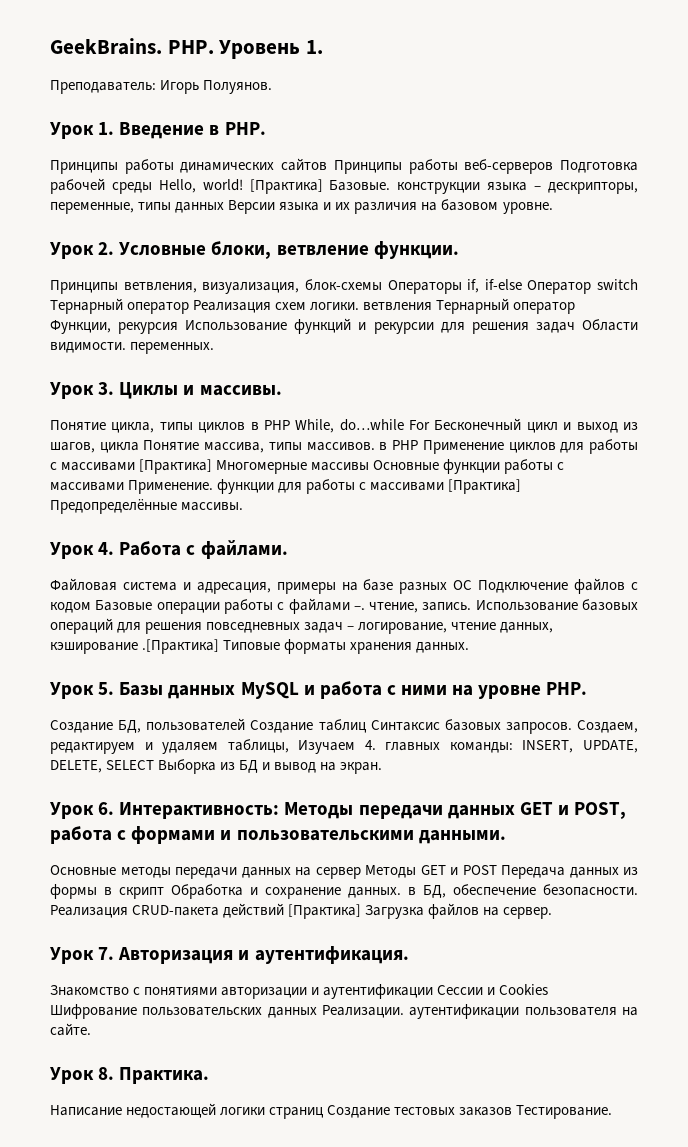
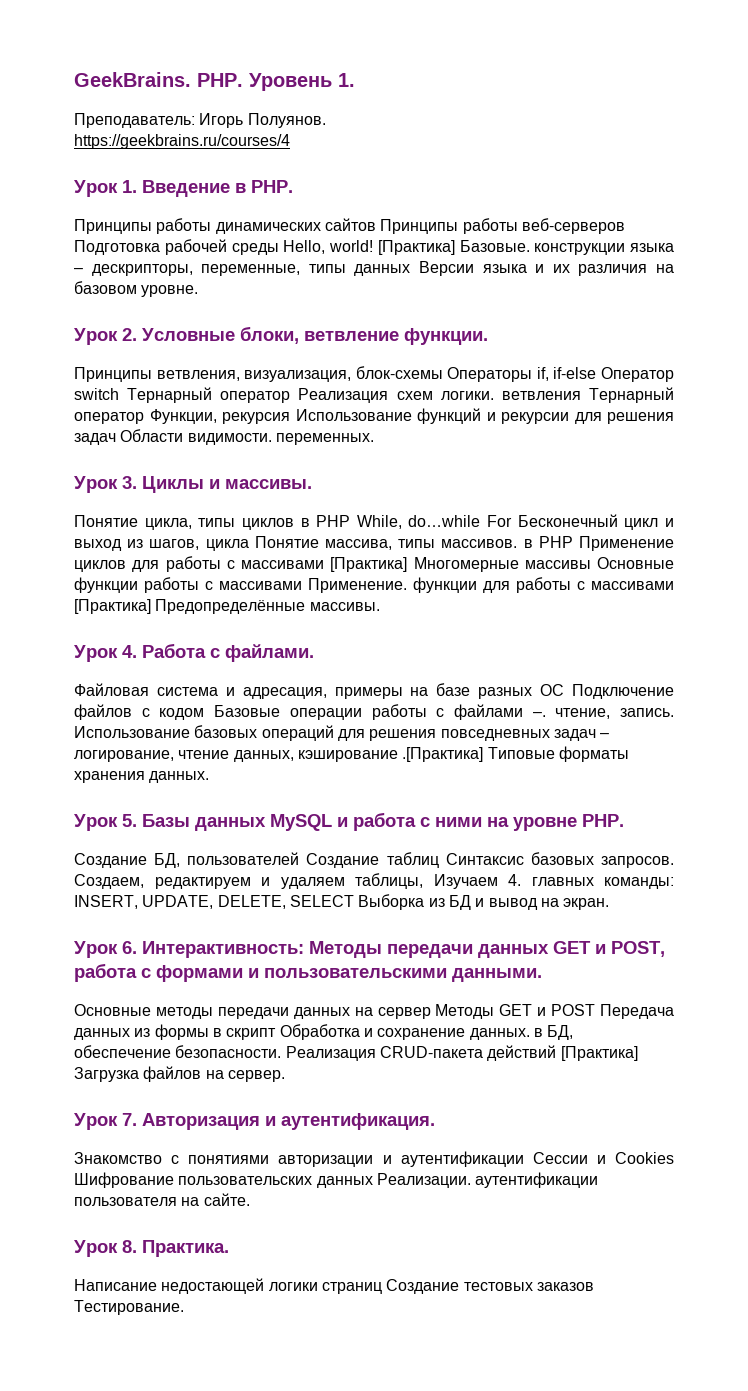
+ https://geekbrains.ru/courses/4

